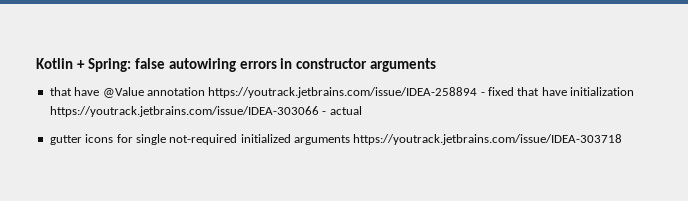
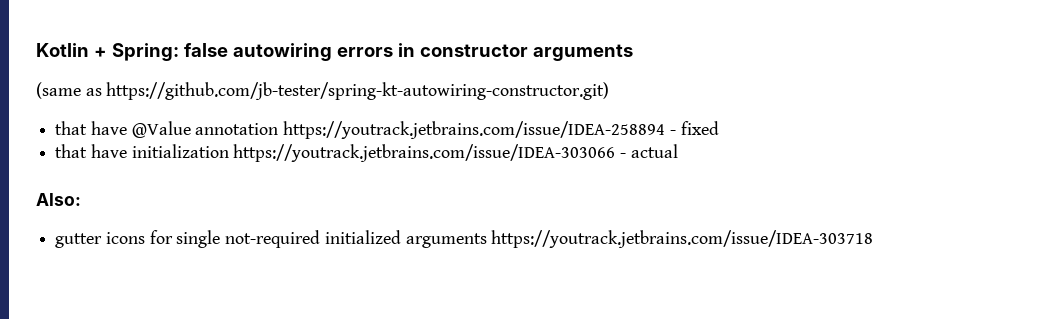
+ (same as https://github.com/jb-tester/spring-kt-autowiring-constructor.git)
- that have @Value annotation https://youtrack.jetbrains.com/issue/IDEA-258894 - fixed that have initialization https://youtrack.jetbrains.com/issue/IDEA-303066 - actual
+ that have @Value annotation https://youtrack.jetbrains.com/issue/IDEA-258894 - fixed
+ that have initialization https://youtrack.jetbrains.com/issue/IDEA-303066 - actual
+ Also:

